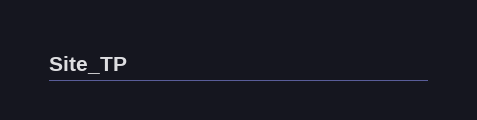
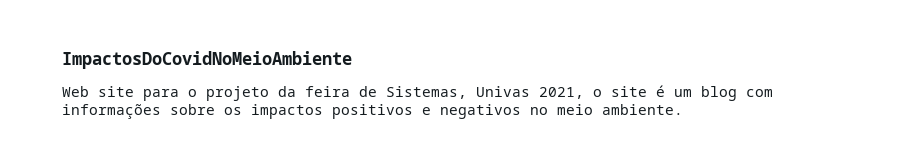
- Site_TP
+ ImpactosDoCovidNoMeioAmbiente
+ Web site para o projeto da feira de Sistemas, Univas 2021, o site é um blog com informações sobre os impactos positivos e negativos no meio ambiente.

